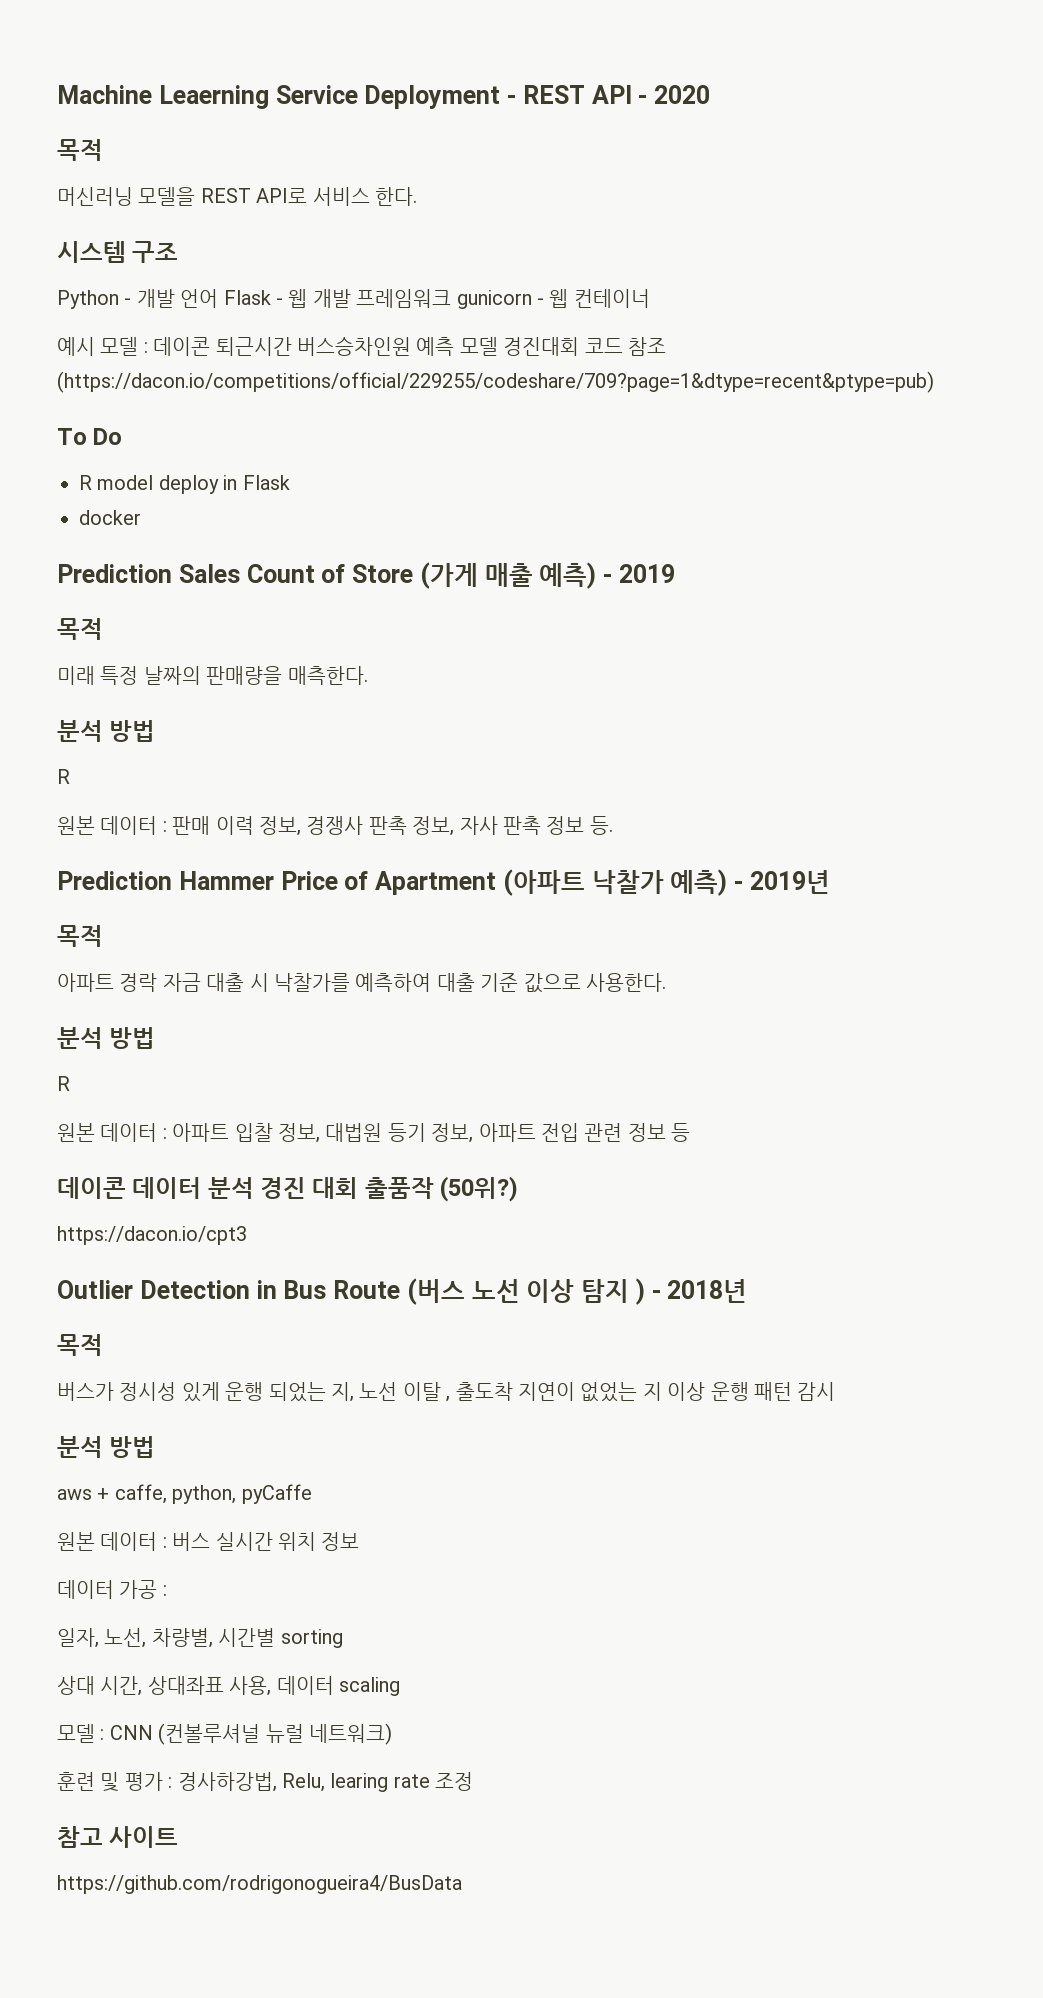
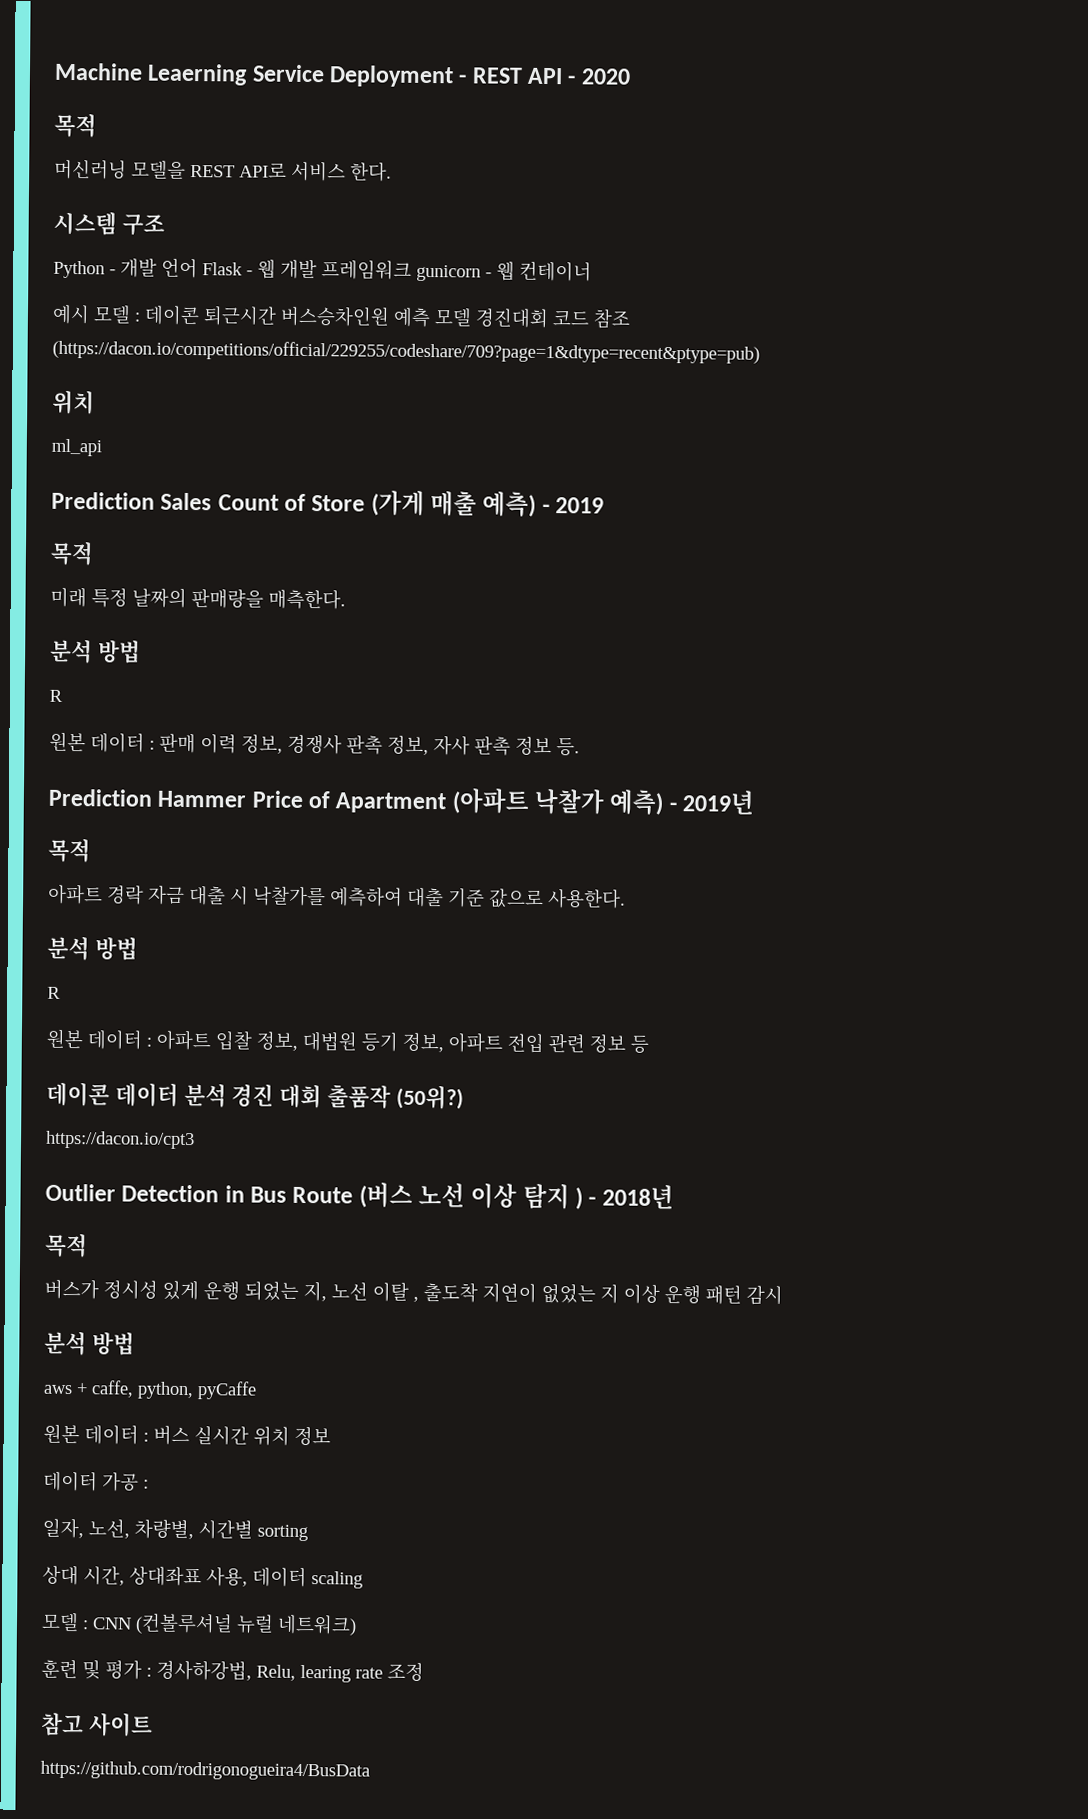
  예시 모델 : 데이콘 퇴근시간 버스승차인원 예측 모델 경진대회 코드 참조 (https://dacon.io/competitions/official/229255/codeshare/709?page=1&dtype=recent&ptype=pub)
- To Do
- R model deploy in Flask
- docker
+ 위치
+ ml_api

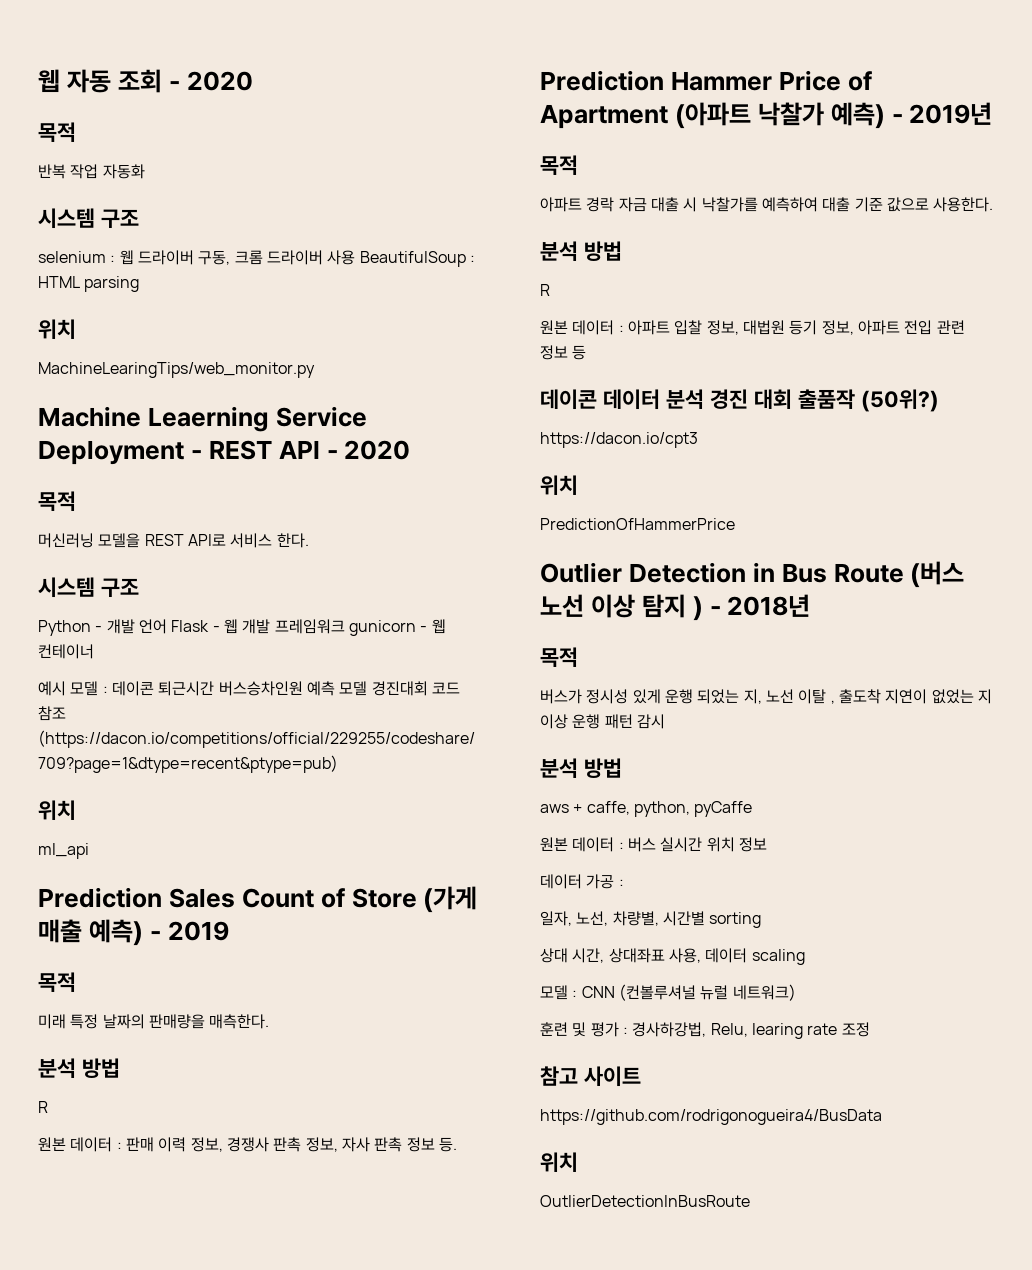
+ 웹 자동 조회 - 2020
+ 목적
+ 반복 작업 자동화
+ 시스템 구조
+ selenium : 웹 드라이버 구동, 크롬 드라이버 사용 BeautifulSoup : HTML parsing
+ 위치
+ MachineLearingTips/web_monitor.py
  https://dacon.io/cpt3
+ 위치
+ PredictionOfHammerPrice
  https://github.com/rodrigonogueira4/BusData
+ 위치
+ OutlierDetectionInBusRoute

